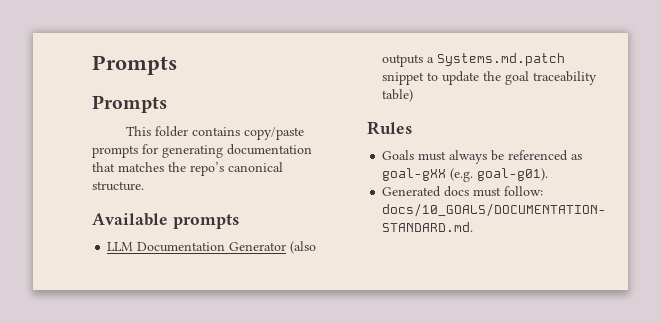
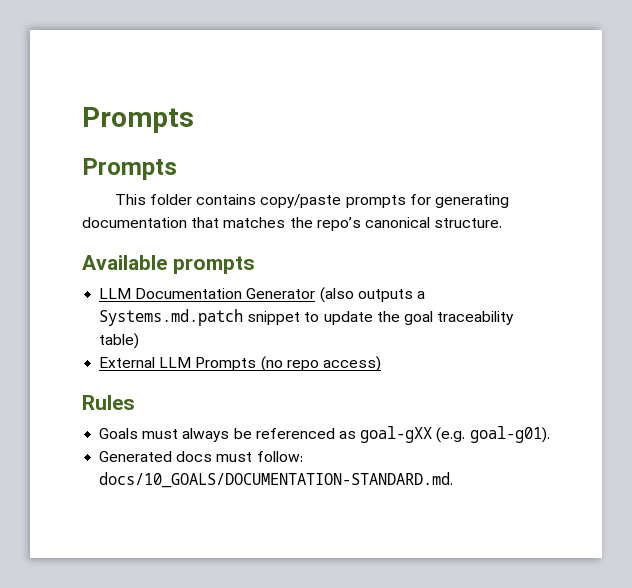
+ External LLM Prompts (no repo access)

